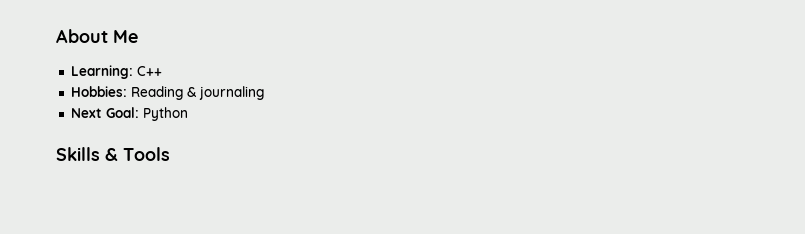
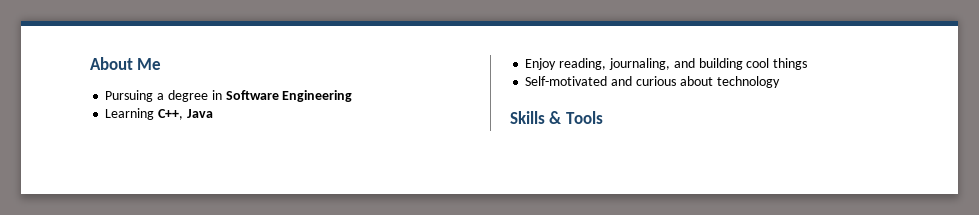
- Learning: C++
- Hobbies: Reading & journaling
- Next Goal: Python
+ Pursuing a degree in Software Engineering
+ Learning C++, Java
+ Enjoy reading, journaling, and building cool things
+ Self-motivated and curious about technology

